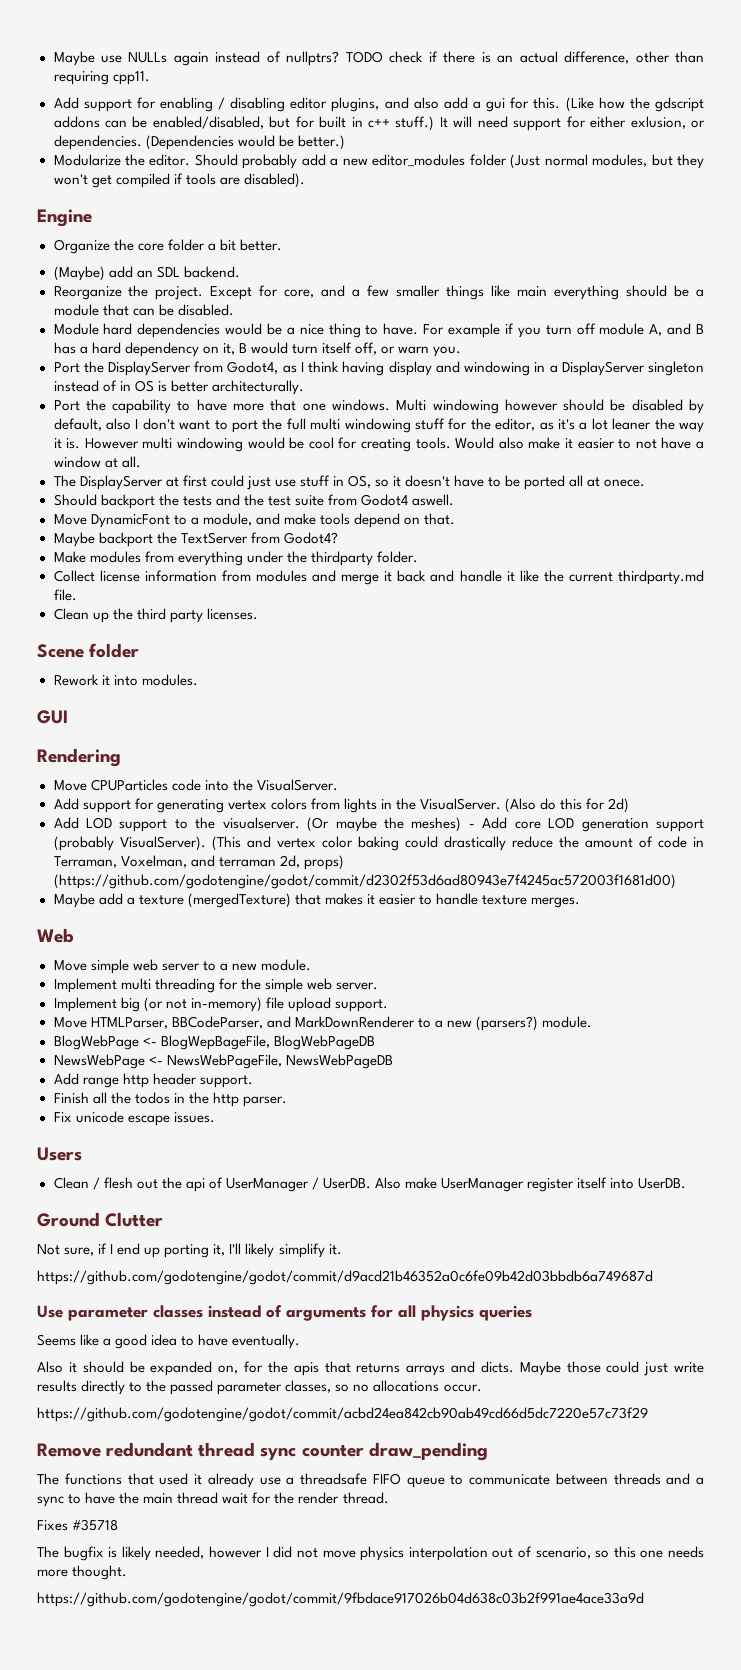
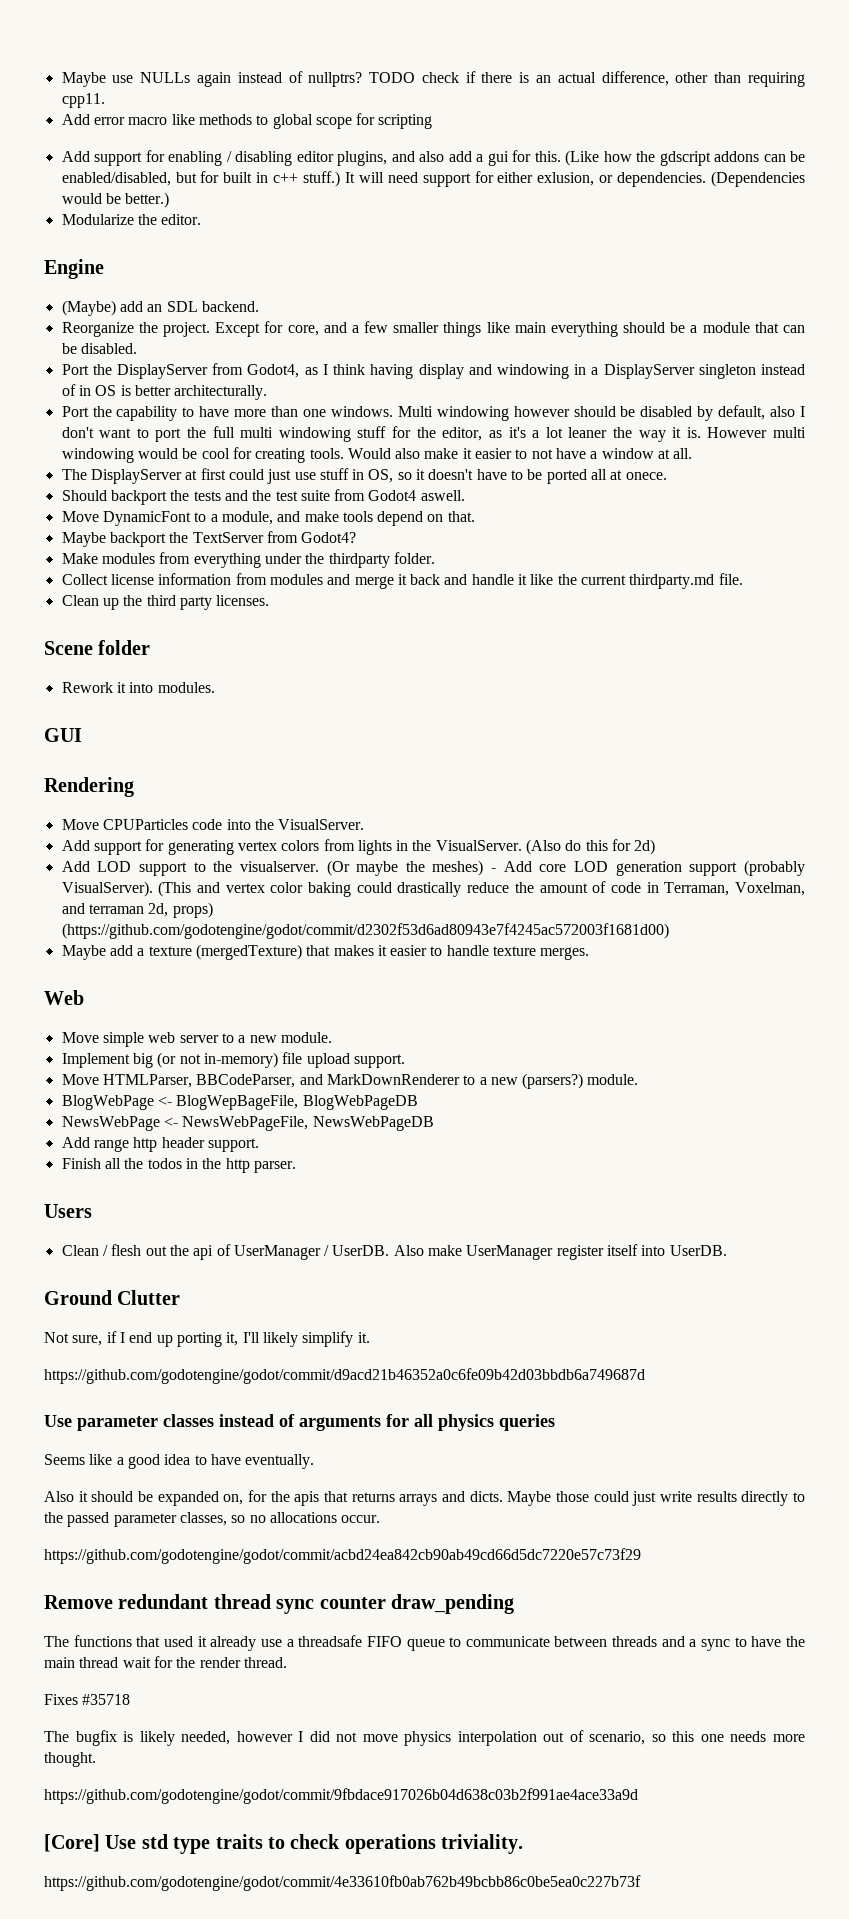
+ Add error macro like methods to global scope for scripting
- Modularize the editor. Should probably add a new editor_modules folder (Just normal modules, but they won't get compiled if tools are disabled).
+ Modularize the editor.
  Engine
- Organize the core folder a bit better.
- Module hard dependencies would be a nice thing to have. For example if you turn off module A, and B has a hard dependency on it, B would turn itself off, or warn you.
- Port the capability to have more that one windows.
+ Port the capability to have more than one windows.
- Implement multi threading for the simple web server.
- Fix unicode escape issues.
+ [Core] Use std type traits to check operations triviality.
+ https://github.com/godotengine/godot/commit/4e33610fb0ab762b49bcbb86c0be5ea0c227b73f

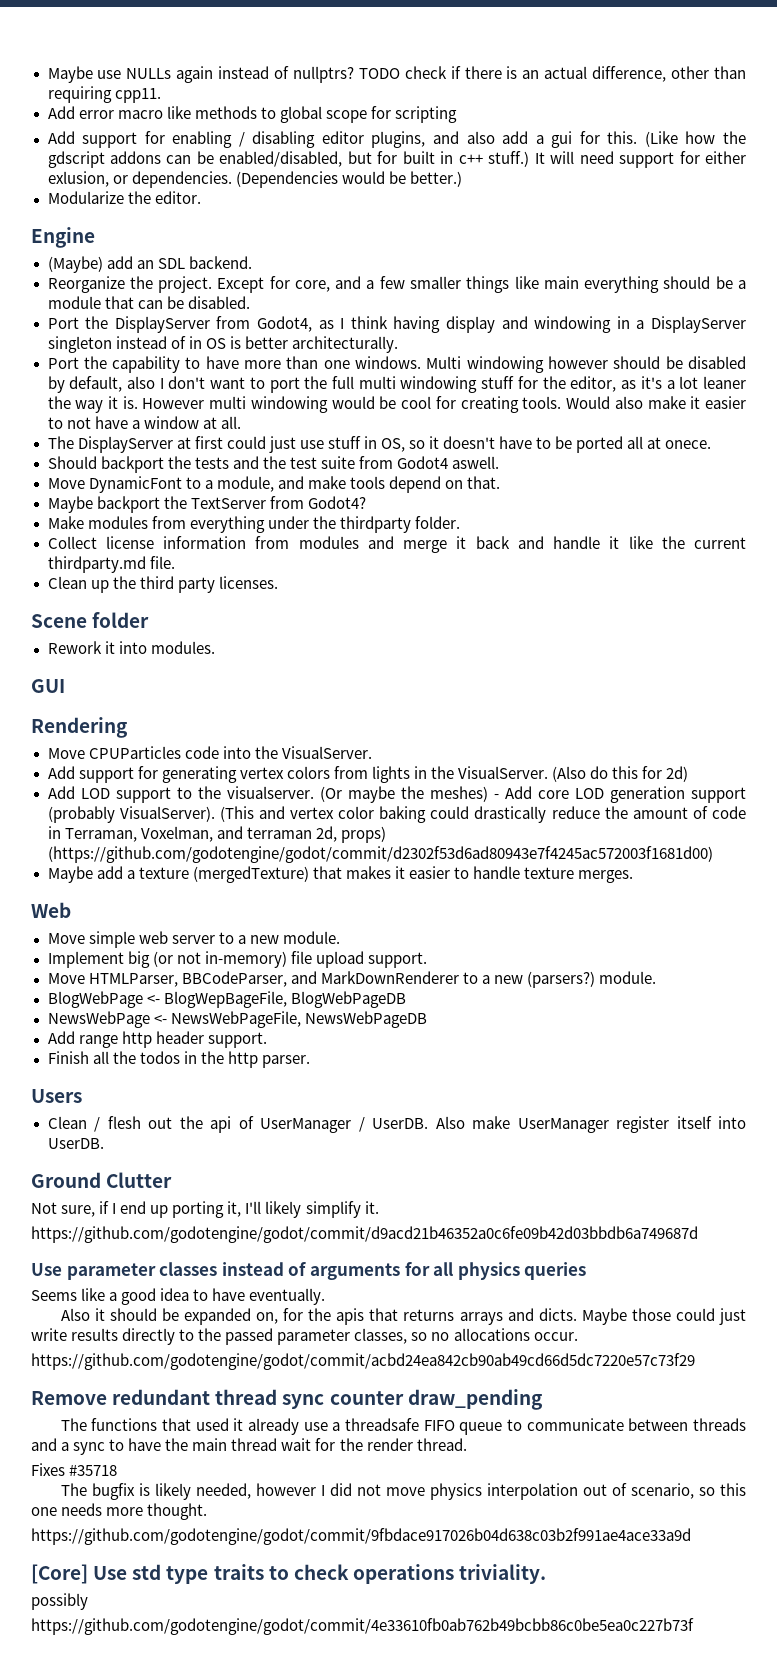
+ possibly

